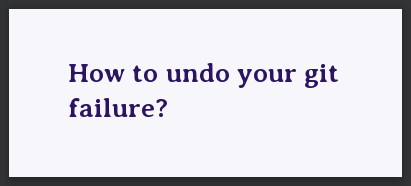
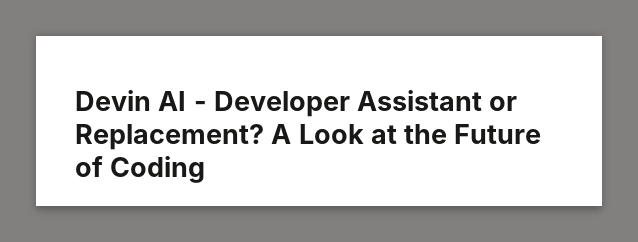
- How to undo your git failure?
+ Devin AI - Developer Assistant or Replacement? A Look at the Future of Coding

